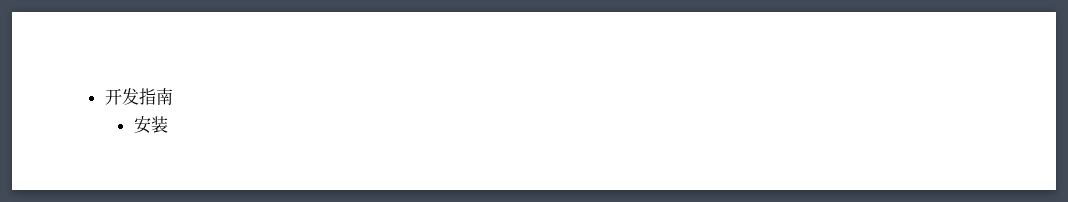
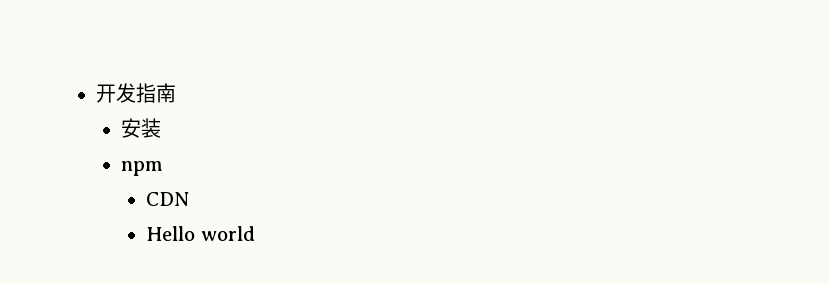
+ npm
+ CDN
+ Hello world

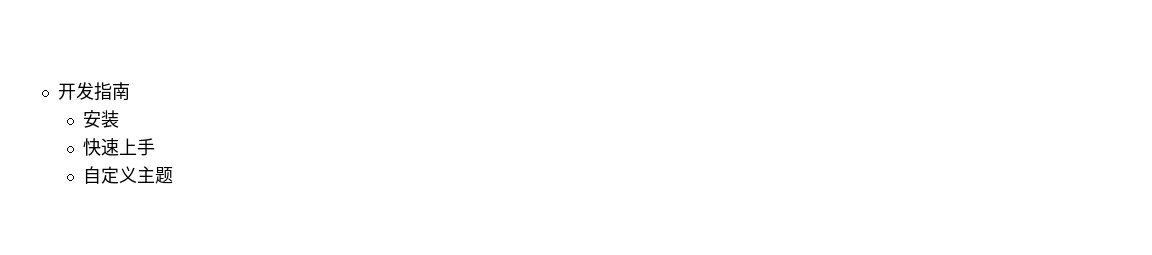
- npm
- CDN
- Hello world
+ 快速上手
+ 自定义主题

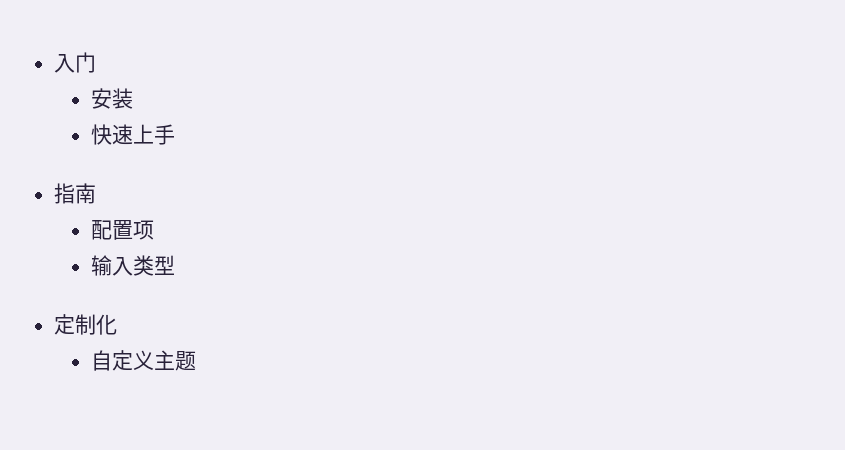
- 开发指南
+ 入门
+ 指南
+ 配置项
+ 输入类型
+ 定制化

